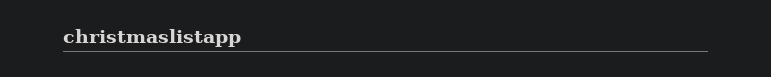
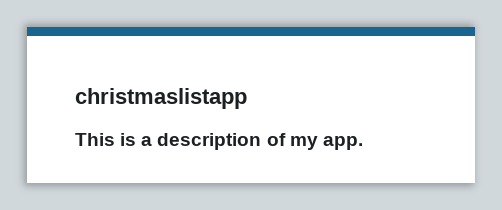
+ This is a description of my app.

